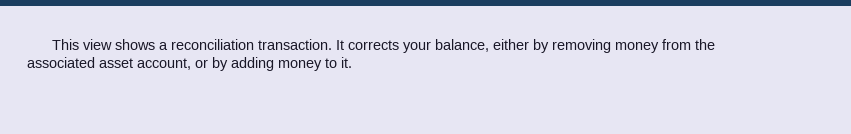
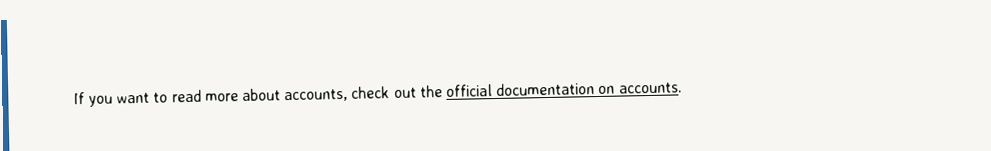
- This view shows a reconciliation transaction. It corrects your balance, either by removing money from the associated asset account, or by adding money to it.
+ If you want to read more about accounts, check out the official documentation on accounts.

